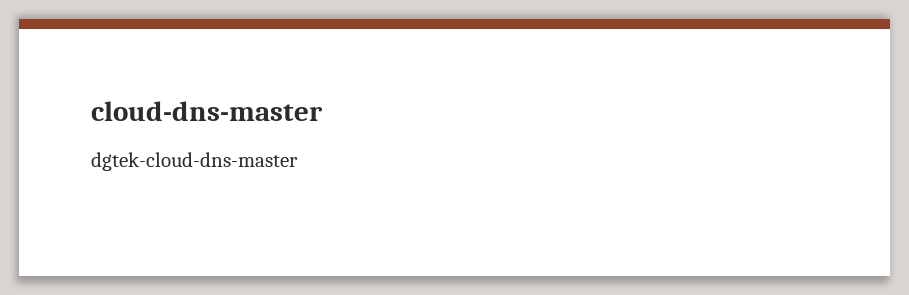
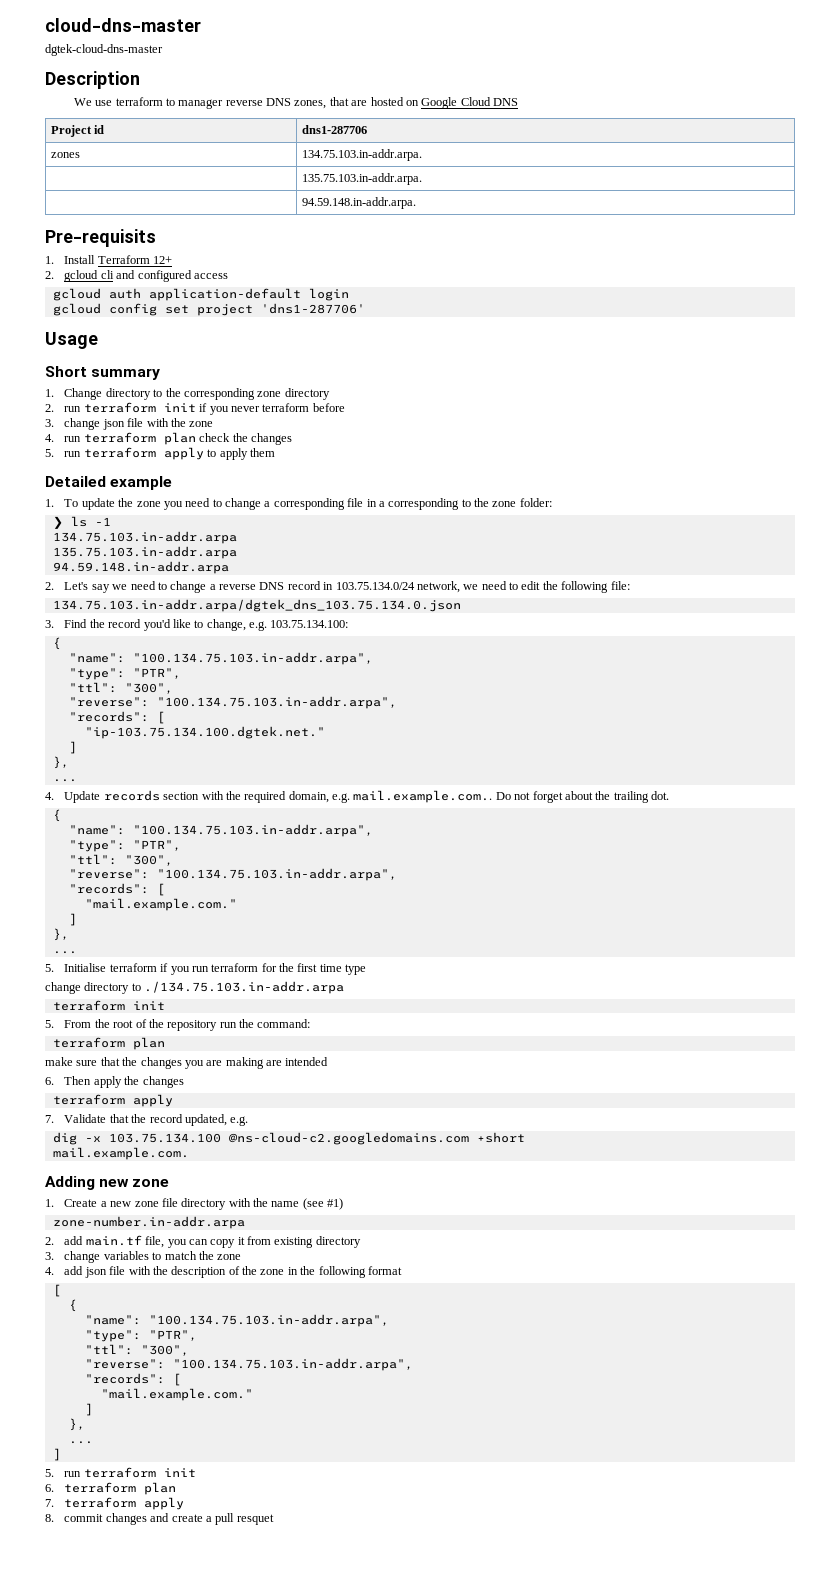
+ Description
+ We use terraform to manager reverse DNS zones, that are hosted on Google Cloud DNS
+ Project id | dns1-287706
+ zones | 134.75.103.in-addr.arpa.
+ | 135.75.103.in-addr.arpa.
+ | 94.59.148.in-addr.arpa.
+ Pre-requisits
+ 1. Install Terraform 12+
+ 2. gcloud cli and configured access
+ gcloud auth application-default login
+ gcloud config set project 'dns1-287706'
+ Usage
+ Short summary
+ 1. Change directory to the corresponding zone directory
+ 2. run terraform init if you never terraform before
+ 3. change json file with the zone
+ 4. run terraform plan check the changes
+ 5. run terraform apply to apply them
+ Detailed example
+ 1. To update the zone you need to change a corresponding file in a corresponding to the zone folder:
+ ❯ ls -1
+ 134.75.103.in-addr.arpa
+ 135.75.103.in-addr.arpa
+ 94.59.148.in-addr.arpa
+ 2. Let's say we need to change a reverse DNS record in 103.75.134.0/24 network, we need to edit the following file:
+ 134.75.103.in-addr.arpa/dgtek_dns_103.75.134.0.json
+ 3. Find the record you'd like to change, e.g. 103.75.134.100:
+ {
+ "name": "100.134.75.103.in-addr.arpa",
+ "type": "PTR",
+ "ttl": "300",
+ "reverse": "100.134.75.103.in-addr.arpa",
+ "records": [
+ "ip-103.75.134.100.dgtek.net."
+ ]
+ },
+ ...
+ 4. Update records section with the required domain, e.g. mail.example.com.. Do not forget about the trailing dot.
+ {
+ "name": "100.134.75.103.in-addr.arpa",
+ "type": "PTR",
+ "ttl": "300",
+ "reverse": "100.134.75.103.in-addr.arpa",
+ "records": [
+ "mail.example.com."
+ ]
+ },
+ ...
+ 5. Initialise terraform if you run terraform for the first time type
+ change directory to ./134.75.103.in-addr.arpa
+ terraform init
+ 5. From the root of the repository run the command:
+ terraform plan
+ make sure that the changes you are making are intended
+ 6. Then apply the changes
+ terraform apply
+ 7. Validate that the record updated, e.g.
+ dig -x 103.75.134.100 @ns-cloud-c2.googledomains.com +short
+ mail.example.com.
+ Adding new zone
+ 1. Create a new zone file directory with the name (see #1)
+ zone-number.in-addr.arpa
+ 2. add main.tf file, you can copy it from existing directory
+ 3. change variables to match the zone
+ 4. add json file with the description of the zone in the following format
+ [
+ {
+ "name": "100.134.75.103.in-addr.arpa",
+ "type": "PTR",
+ "ttl": "300",
+ "reverse": "100.134.75.103.in-addr.arpa",
+ "records": [
+ "mail.example.com."
+ ]
+ },
+ ...
+ ]
+ 5. run terraform init
+ 6. terraform plan
+ 7. terraform apply
+ 8. commit changes and create a pull resquet

